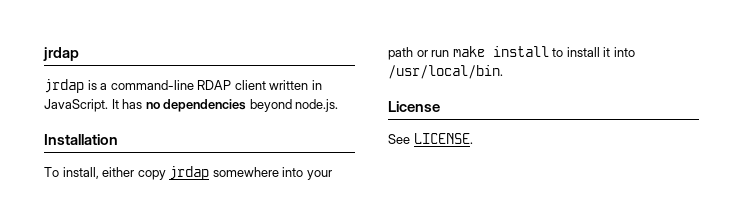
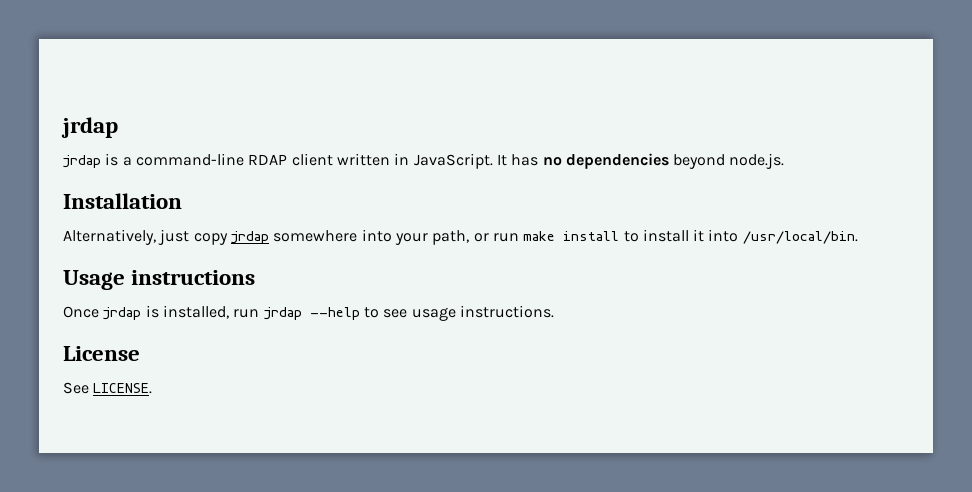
- To install, either copy jrdap somewhere into your path or run make install to install it into /usr/local/bin.
+ Alternatively, just copy jrdap somewhere into your path, or run make install to install it into /usr/local/bin.
+ Usage instructions
+ Once jrdap is installed, run jrdap --help to see usage instructions.

